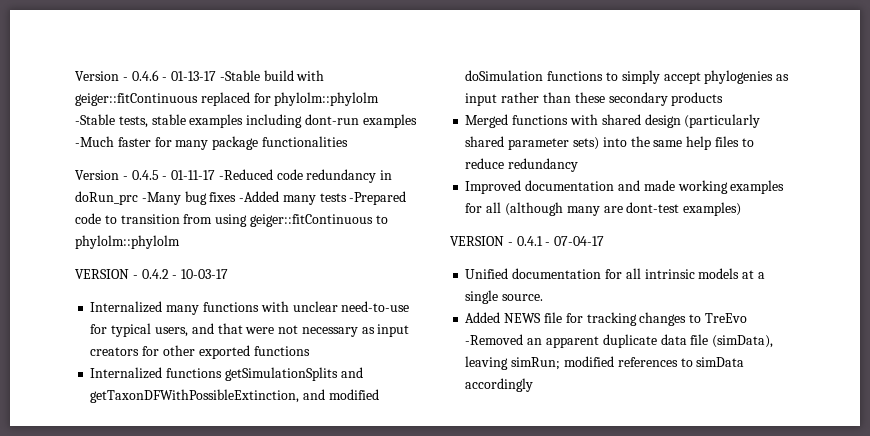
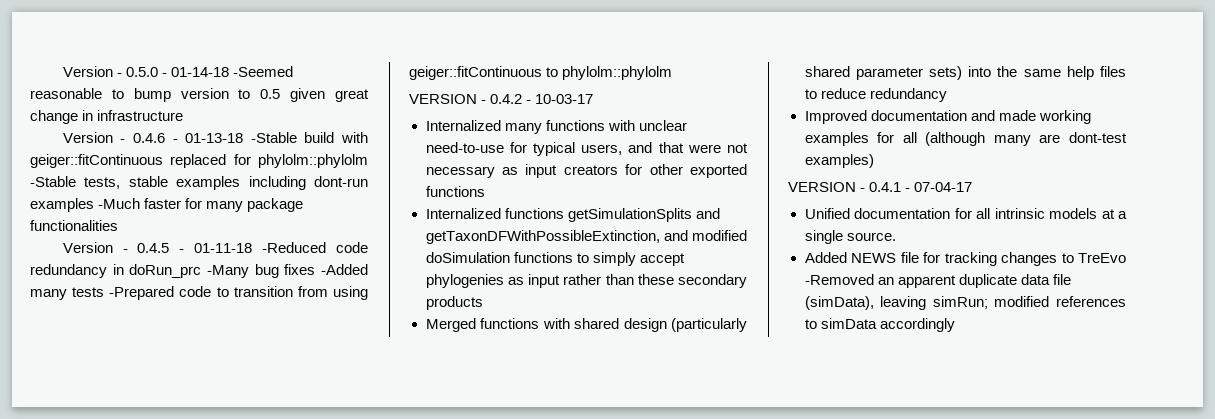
- Version - 0.4.6 - 01-13-17 -Stable build with geiger::fitContinuous replaced for phylolm::phylolm -Stable tests, stable examples including dont-run examples -Much faster for many package functionalities
+ Version - 0.5.0 - 01-14-18 -Seemed reasonable to bump version to 0.5 given great change in infrastructure
+ Version - 0.4.6 - 01-13-18 -Stable build with geiger::fitContinuous replaced for phylolm::phylolm -Stable tests, stable examples including dont-run examples -Much faster for many package functionalities
- Version - 0.4.5 - 01-11-17 -Reduced code redundancy in doRun_prc -Many bug fixes -Added many tests -Prepared code to transition from using geiger::fitContinuous to phylolm::phylolm
+ Version - 0.4.5 - 01-11-18 -Reduced code redundancy in doRun_prc -Many bug fixes -Added many tests -Prepared code to transition from using geiger::fitContinuous to phylolm::phylolm

